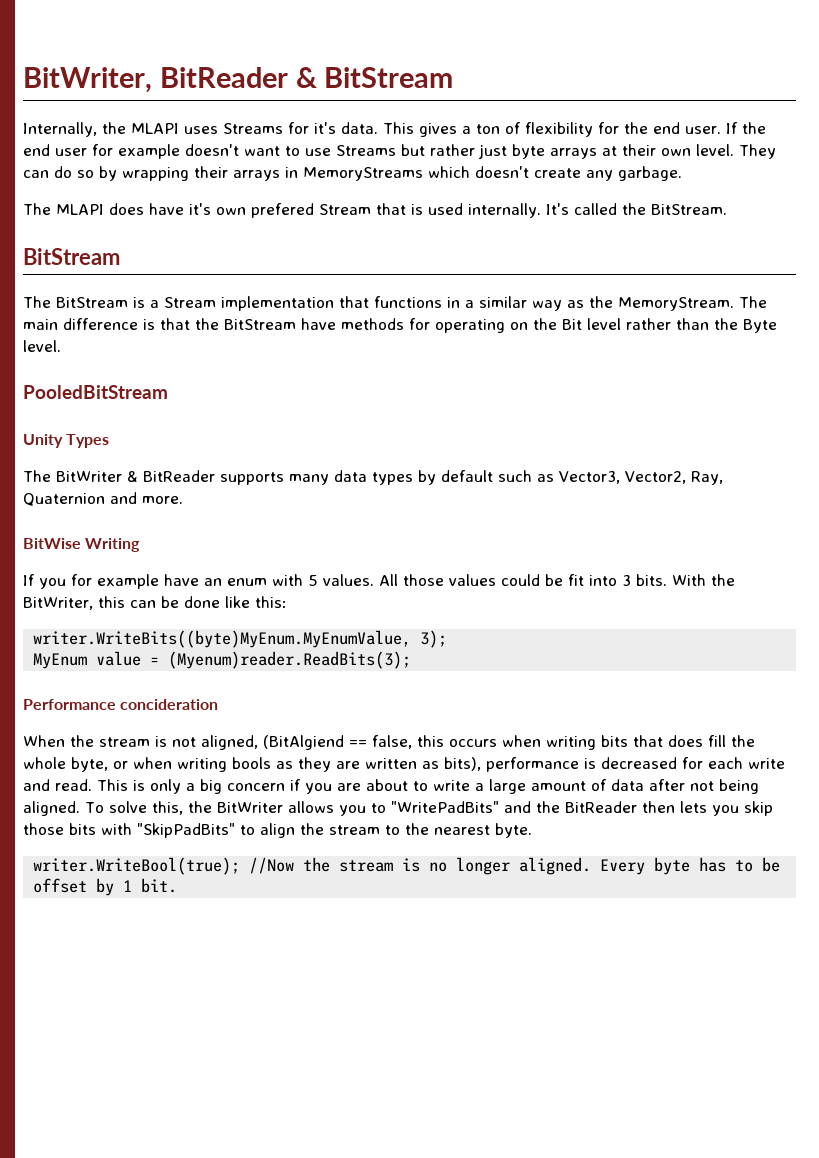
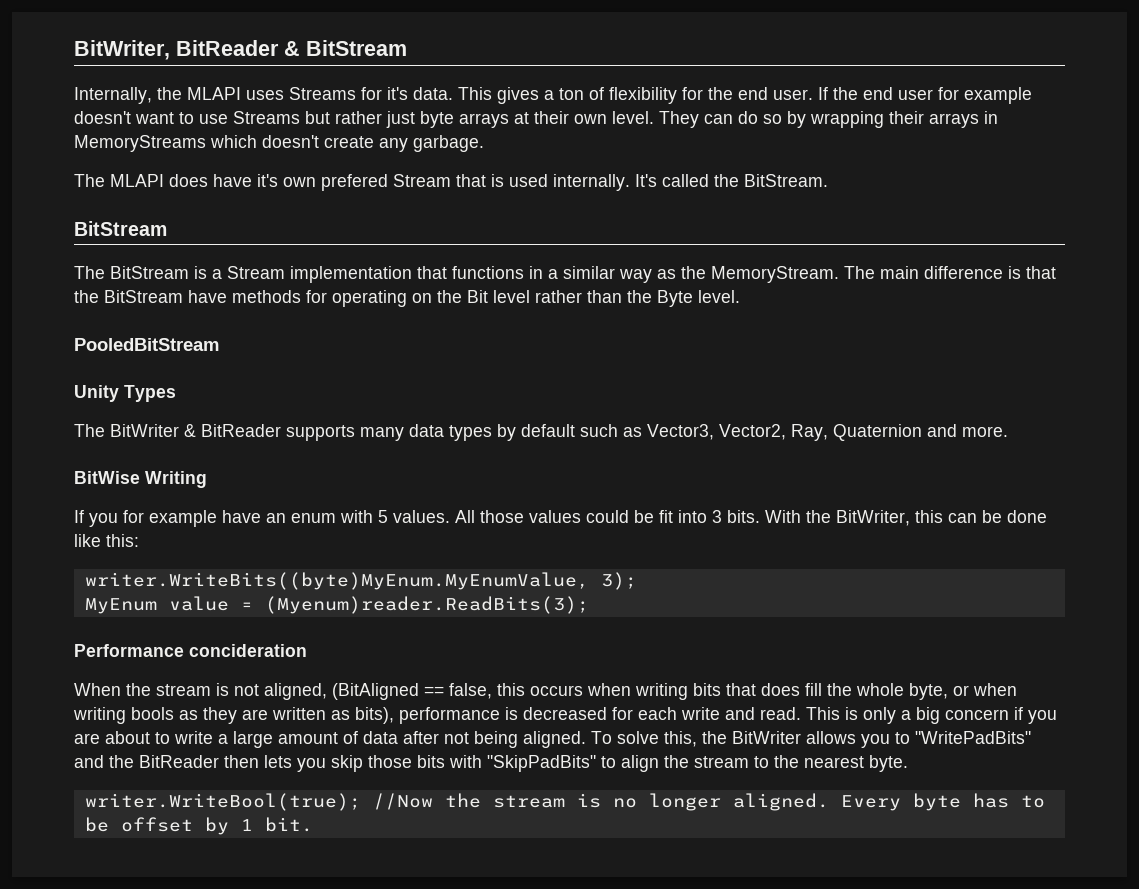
- When the stream is not aligned, (BitAlgiend == false, this occurs when writing bits that does fill the whole byte, or when writing bools as they are written as bits), performance is decreased for each write and read.
+ When the stream is not aligned, (BitAligned == false, this occurs when writing bits that does fill the whole byte, or when writing bools as they are written as bits), performance is decreased for each write and read.

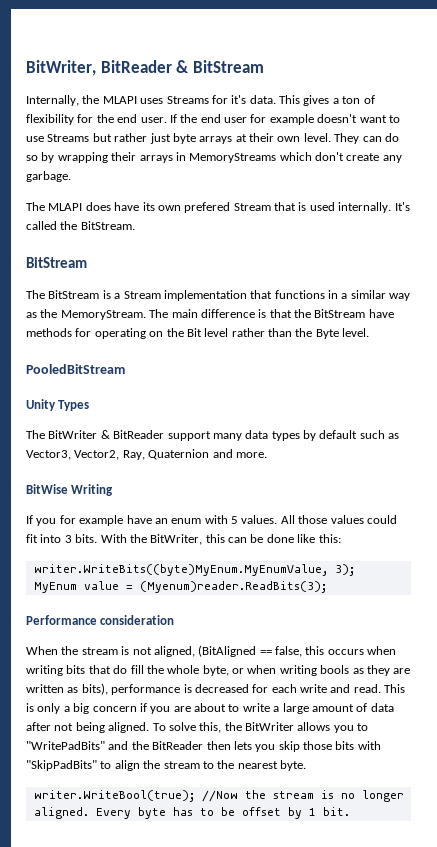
- They can do so by wrapping their arrays in MemoryStreams which doesn't create any garbage.
+ They can do so by wrapping their arrays in MemoryStreams which don't create any garbage.
- The MLAPI does have it's own prefered Stream that is used internally.
+ The MLAPI does have its own prefered Stream that is used internally.
- The BitWriter & BitReader supports many data types by default such as Vector3, Vector2, Ray, Quaternion and more.
+ The BitWriter & BitReader support many data types by default such as Vector3, Vector2, Ray, Quaternion and more.
- All those values could be fit into 3 bits.
+ All those values could fit into 3 bits.
- Performance concideration
+ Performance consideration
- When the stream is not aligned, (BitAligned == false, this occurs when writing bits that does fill the whole byte, or when writing bools as they are written as bits), performance is decreased for each write and read.
+ When the stream is not aligned, (BitAligned == false, this occurs when writing bits that do fill the whole byte, or when writing bools as they are written as bits), performance is decreased for each write and read.

